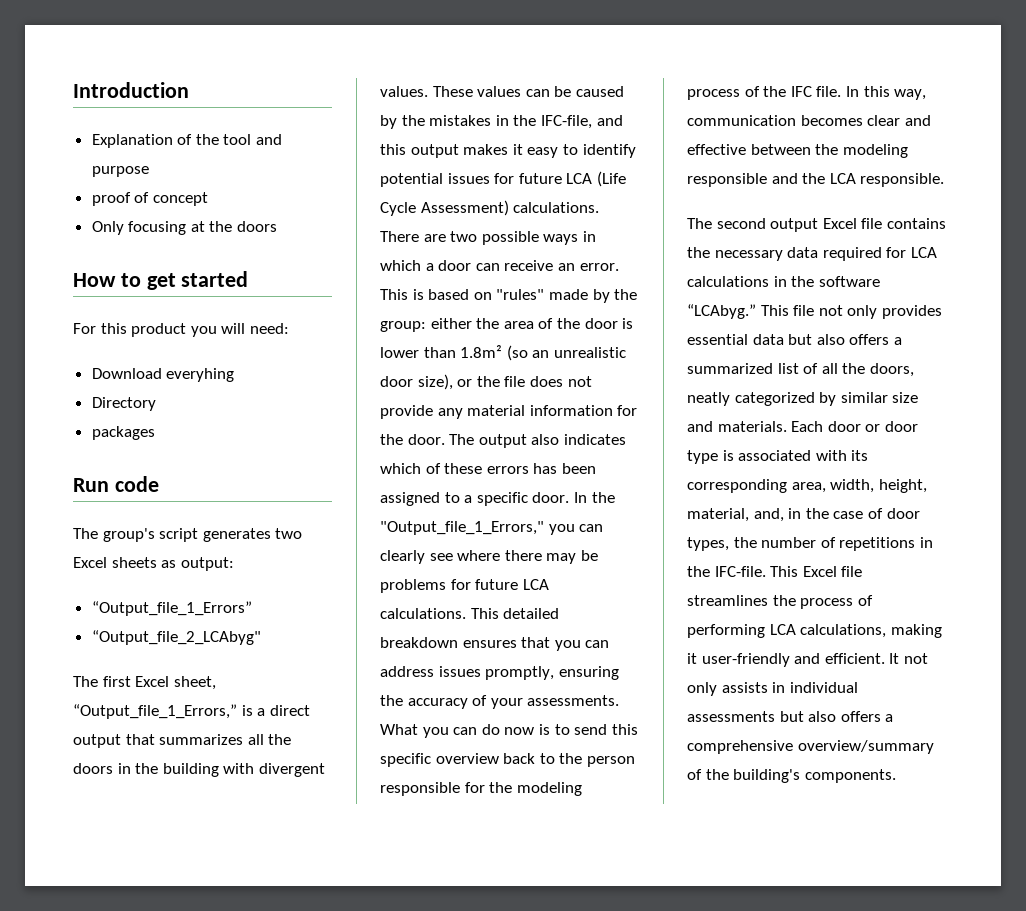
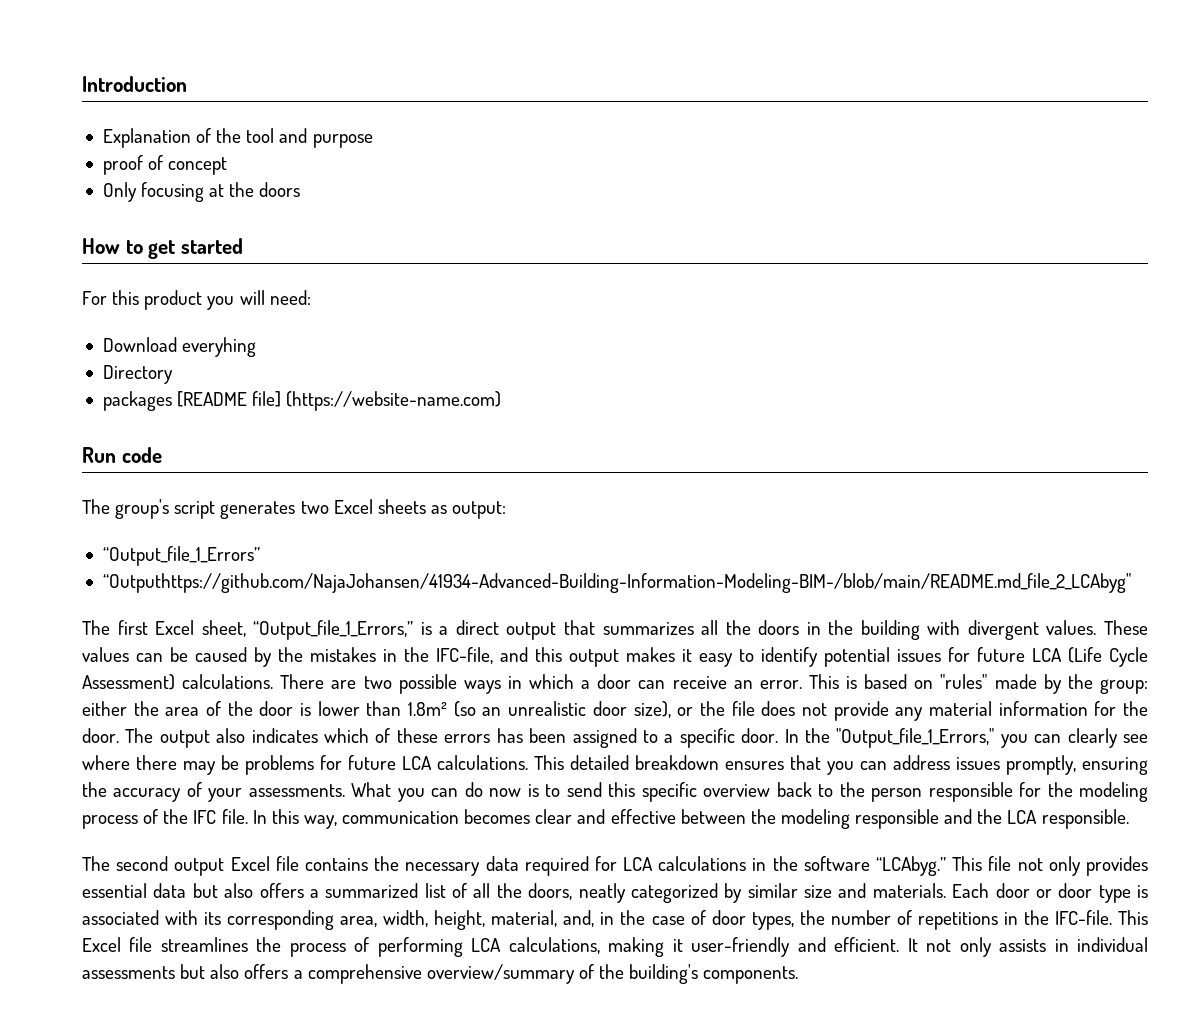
- packages
+ packages [README file] (https://website-name.com)
- “Output_file_2_LCAbyg"
+ “Outputhttps://github.com/NajaJohansen/41934-Advanced-Building-Information-Modeling-BIM-/blob/main/README.md_file_2_LCAbyg"

